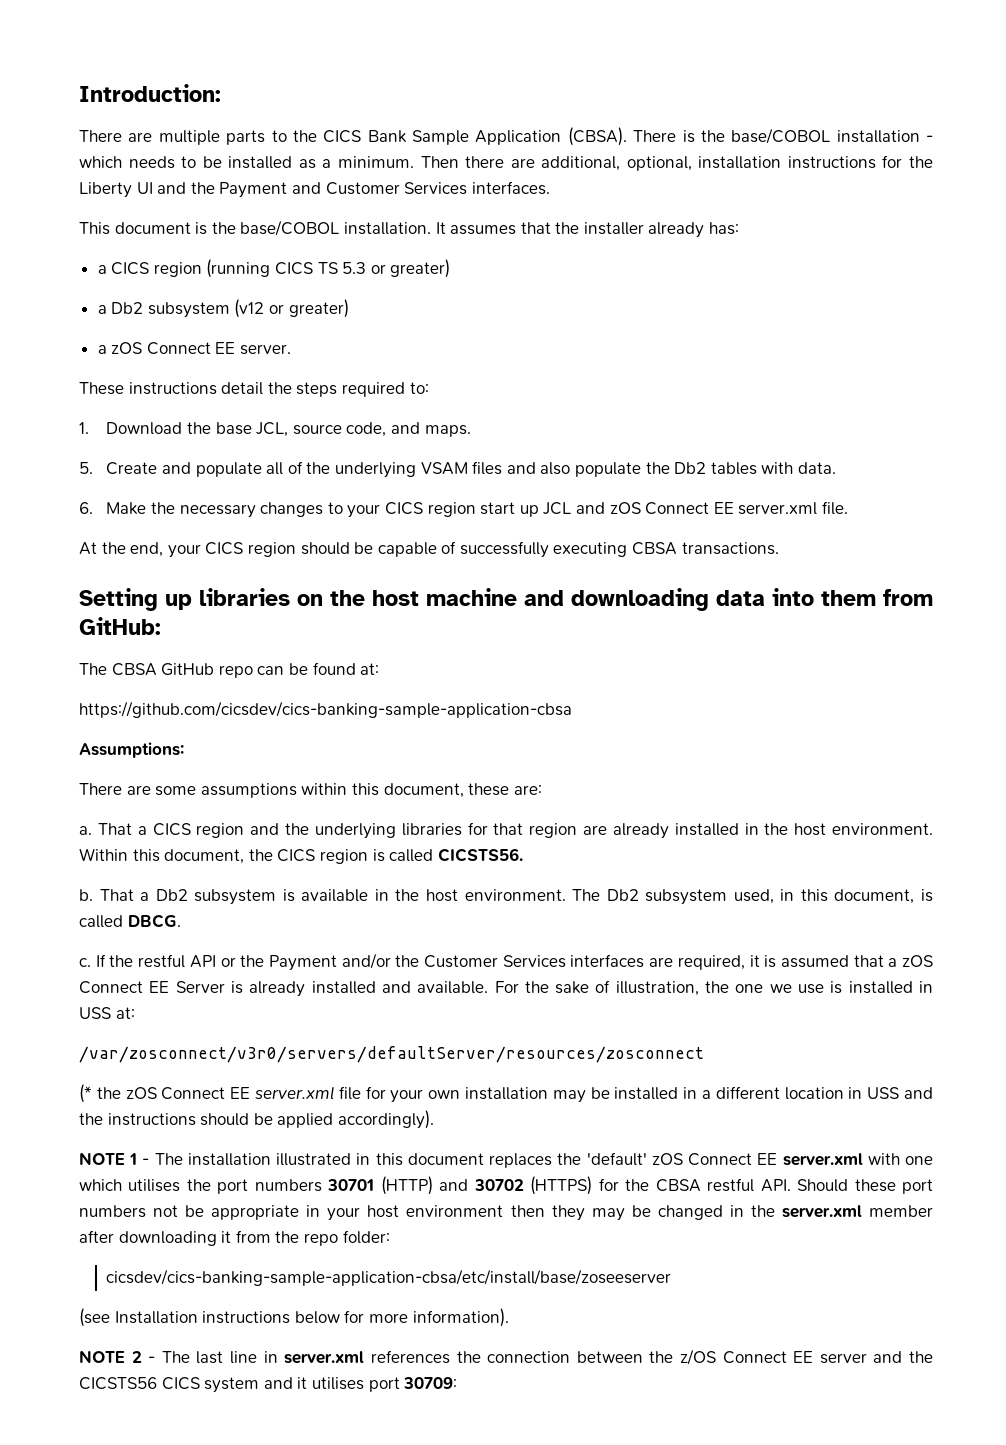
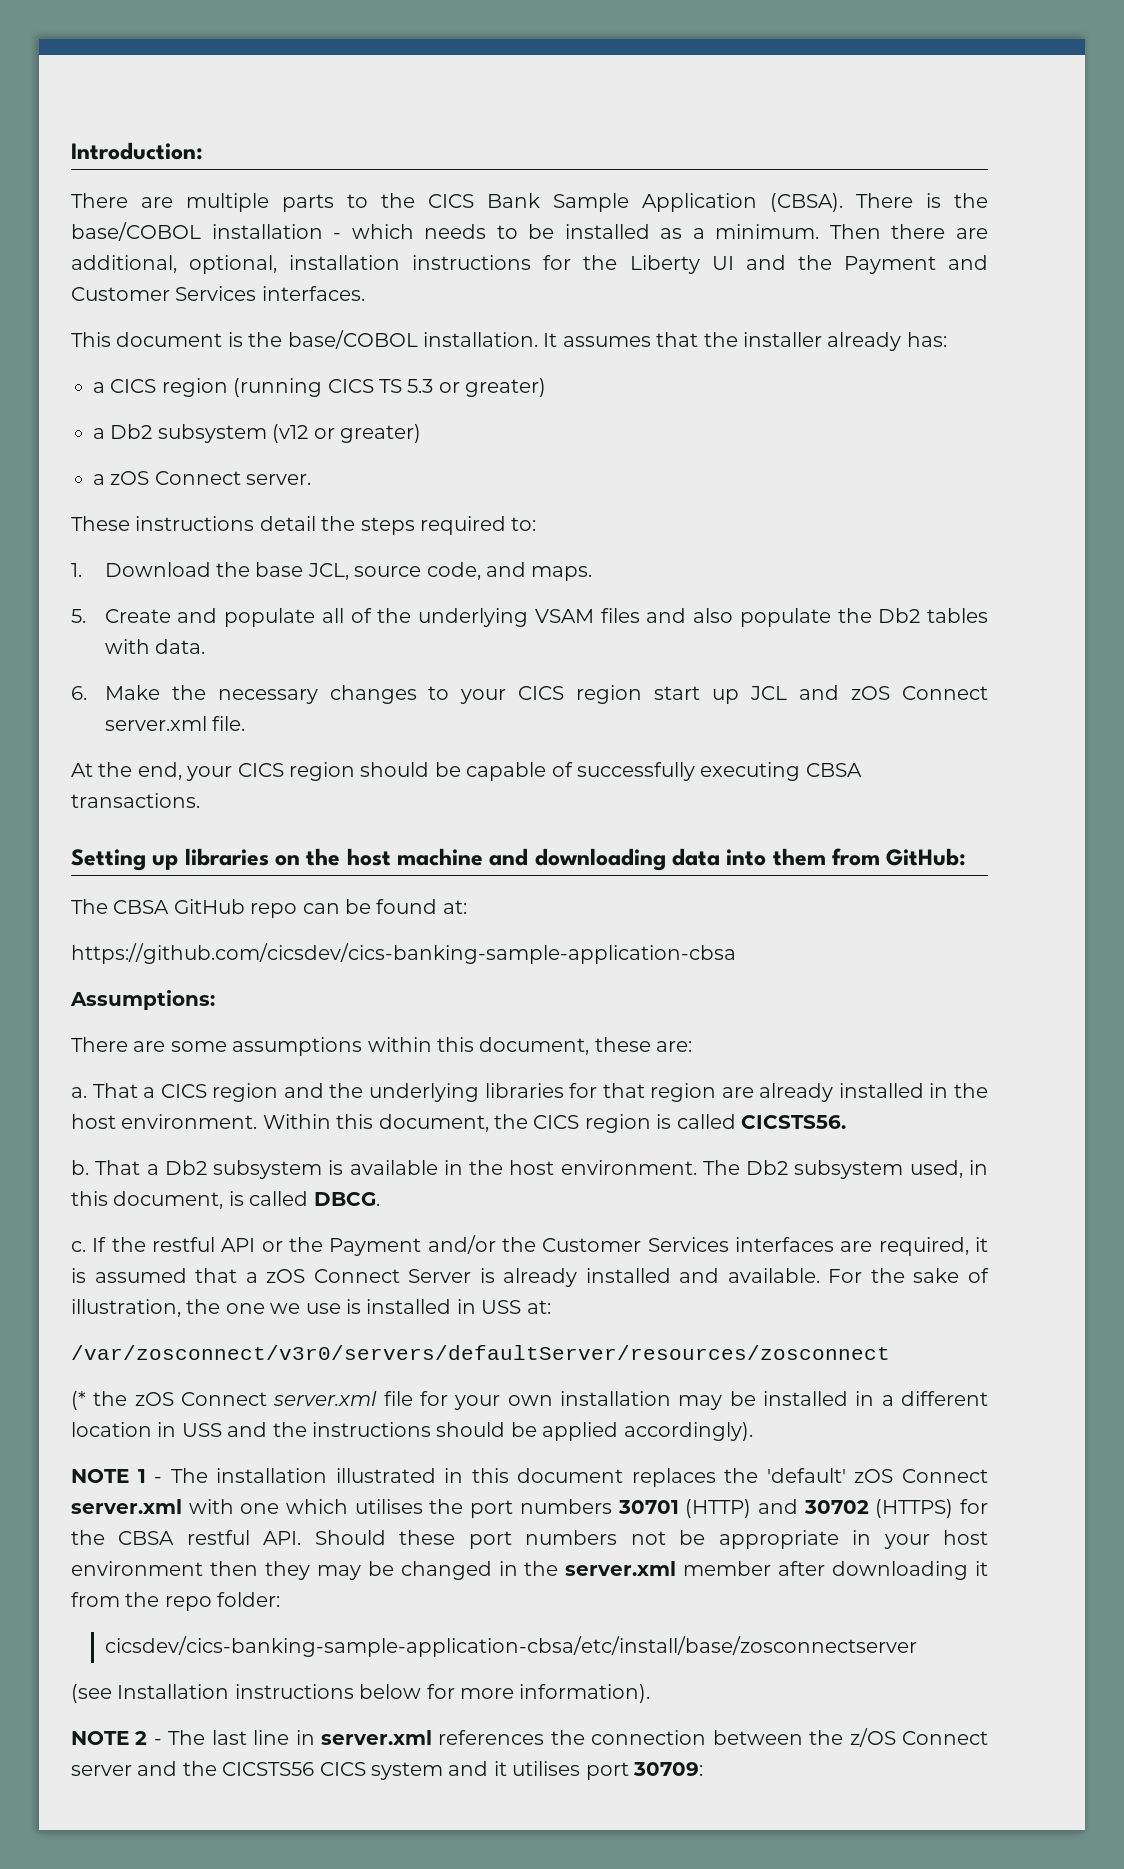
- a zOS Connect EE server.
+ a zOS Connect server.
- 6. Make the necessary changes to your CICS region start up JCL and zOS Connect EE server.xml file.
+ 6. Make the necessary changes to your CICS region start up JCL and zOS Connect server.xml file.
- If the restful API or the Payment and/or the Customer Services interfaces are required, it is assumed that a zOS Connect EE Server is already installed and available.
+ If the restful API or the Payment and/or the Customer Services interfaces are required, it is assumed that a zOS Connect Server is already installed and available.
- (* the zOS Connect EE server.xml file for your own installation may be installed in a different location in USS and the instructions should be applied accordingly).
+ (* the zOS Connect server.xml file for your own installation may be installed in a different location in USS and the instructions should be applied accordingly).
- NOTE 1 - The installation illustrated in this document replaces the 'default' zOS Connect EE server.xml with one which utilises the port numbers 30701 (HTTP) and 30702 (HTTPS) for the CBSA restful API. Should these port numbers not be appropriate in your host environment then they may be changed in the server.xml member after downloading it from the repo folder:
+ NOTE 1 - The installation illustrated in this document replaces the 'default' zOS Connect server.xml with one which utilises the port numbers 30701 (HTTP) and 30702 (HTTPS) for the CBSA restful API. Should these port numbers not be appropriate in your host environment then they may be changed in the server.xml member after downloading it from the repo folder:
- cicsdev/cics-banking-sample-application-cbsa/etc/install/base/zoseeserver
+ cicsdev/cics-banking-sample-application-cbsa/etc/install/base/zosconnectserver
- NOTE 2 - The last line in server.xml references the connection between the z/OS Connect EE server and the CICSTS56 CICS system and it utilises port 30709:
+ NOTE 2 - The last line in server.xml references the connection between the z/OS Connect server and the CICSTS56 CICS system and it utilises port 30709:

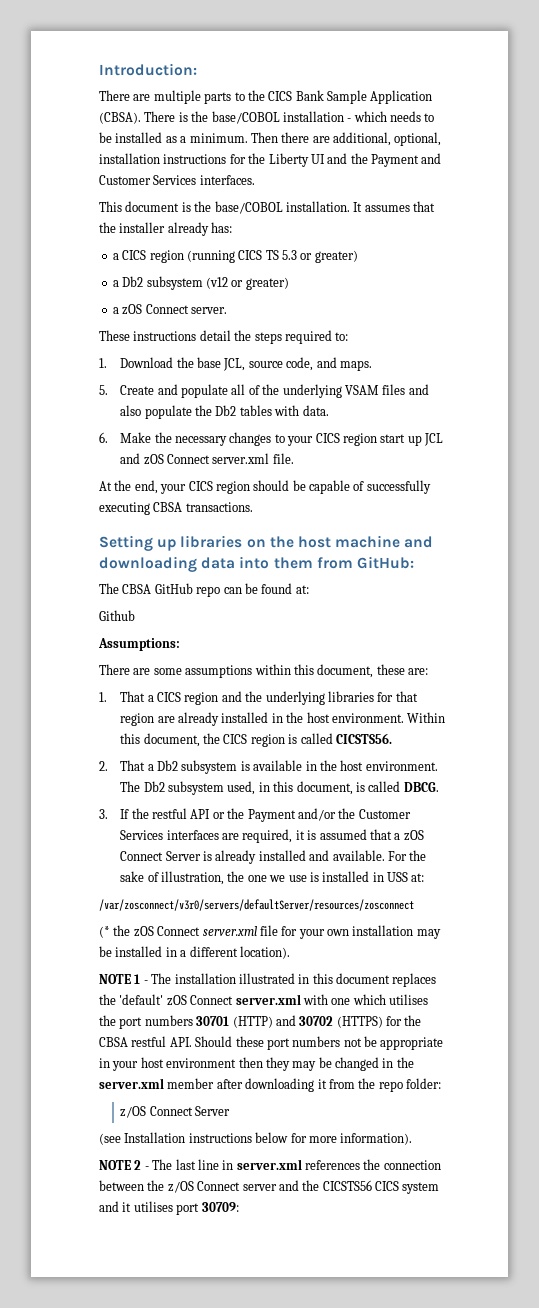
- https://github.com/cicsdev/cics-banking-sample-application-cbsa
+ Github
- a. That a CICS region and the underlying libraries for that region are already installed in the host environment.
+ 1. That a CICS region and the underlying libraries for that region are already installed in the host environment.
- b. That a Db2 subsystem is available in the host environment.
+ 2. That a Db2 subsystem is available in the host environment.
- c. If the restful API or the Payment and/or the Customer Services interfaces are required, it is assumed that a zOS Connect Server is already installed and available.
+ 3. If the restful API or the Payment and/or the Customer Services interfaces are required, it is assumed that a zOS Connect Server is already installed and available.
- (* the zOS Connect server.xml file for your own installation may be installed in a different location in USS and the instructions should be applied accordingly).
+ (* the zOS Connect server.xml file for your own installation may be installed in a different location).
- cicsdev/cics-banking-sample-application-cbsa/etc/install/base/zosconnectserver
+ z/OS Connect Server

